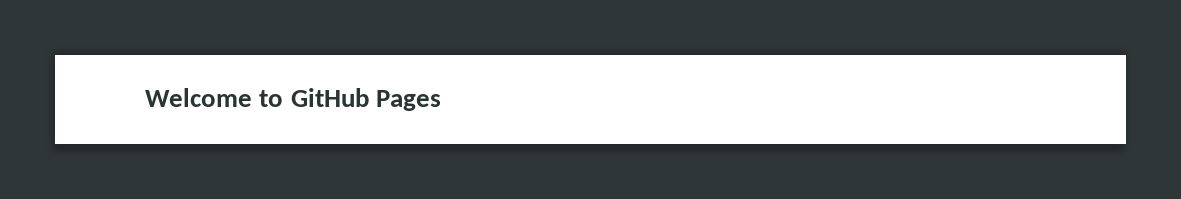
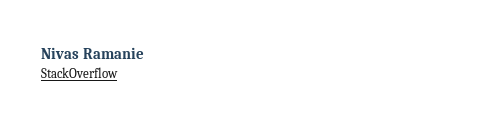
- Welcome to GitHub Pages
+ Nivas Ramanie
+ StackOverflow

